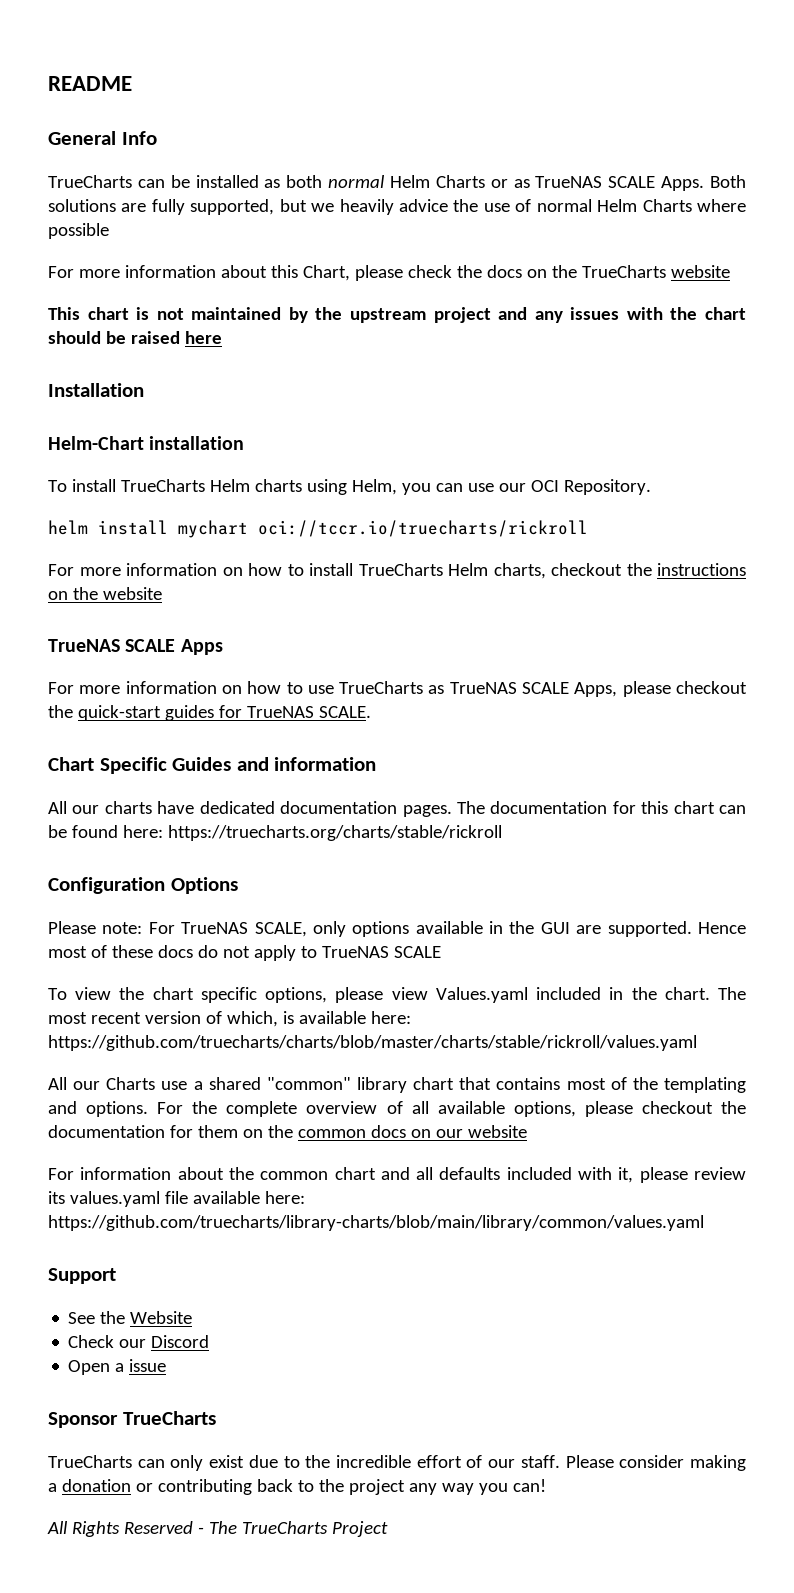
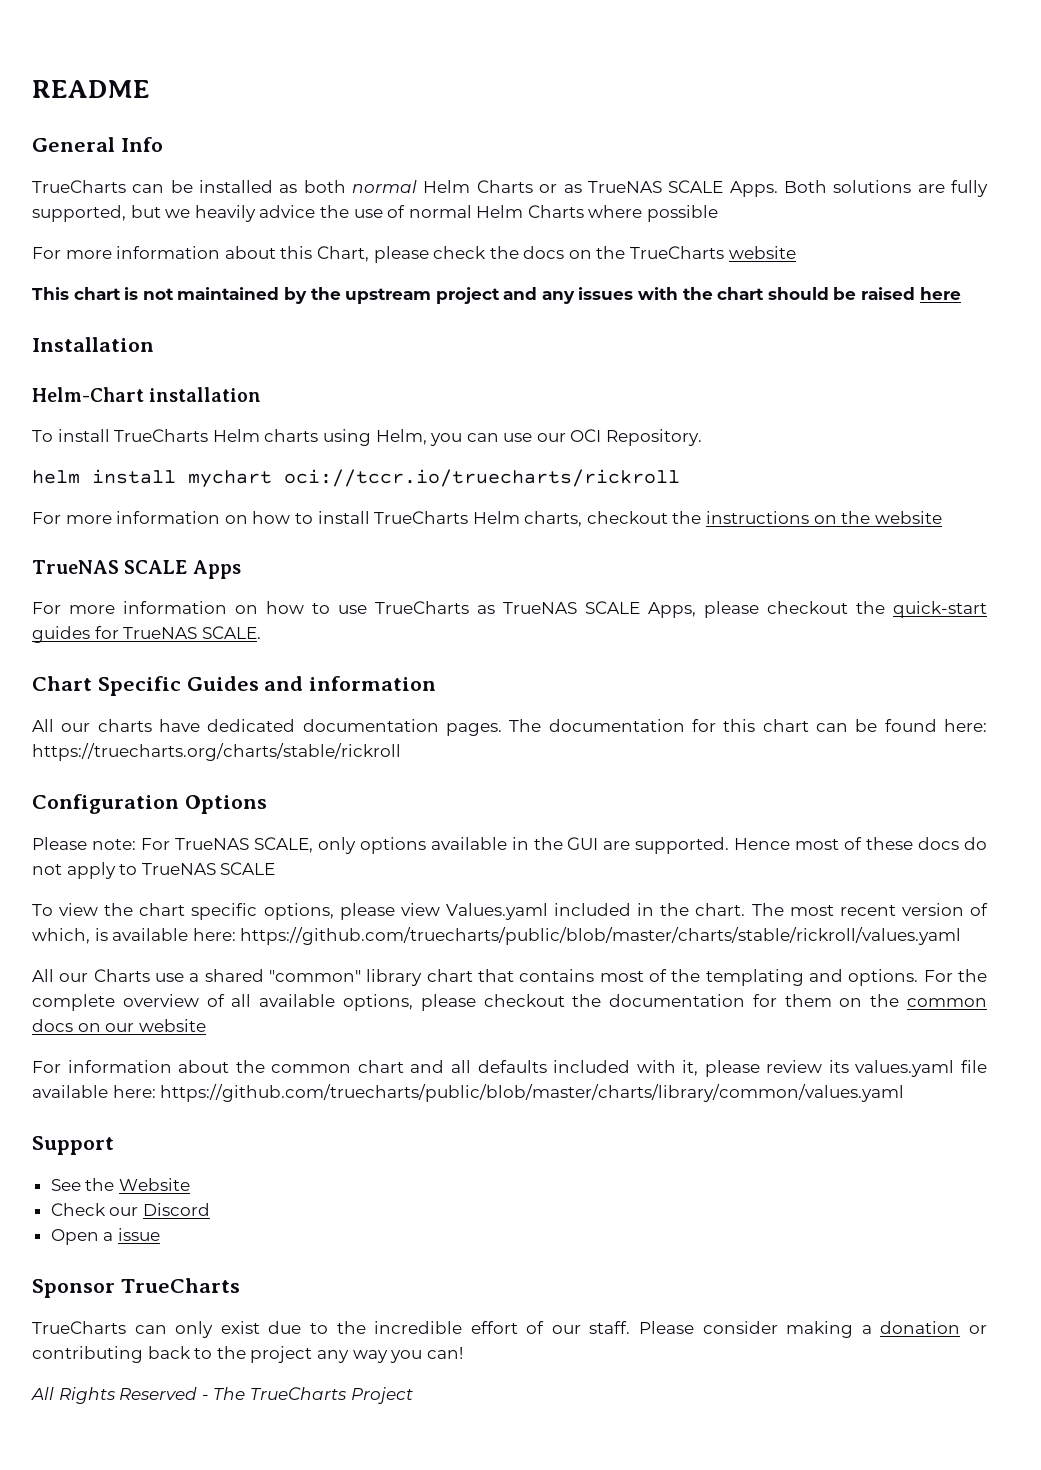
- The most recent version of which, is available here: https://github.com/truecharts/charts/blob/master/charts/stable/rickroll/values.yaml
+ The most recent version of which, is available here: https://github.com/truecharts/public/blob/master/charts/stable/rickroll/values.yaml
- For information about the common chart and all defaults included with it, please review its values.yaml file available here: https://github.com/truecharts/library-charts/blob/main/library/common/values.yaml
+ For information about the common chart and all defaults included with it, please review its values.yaml file available here: https://github.com/truecharts/public/blob/master/charts/library/common/values.yaml

